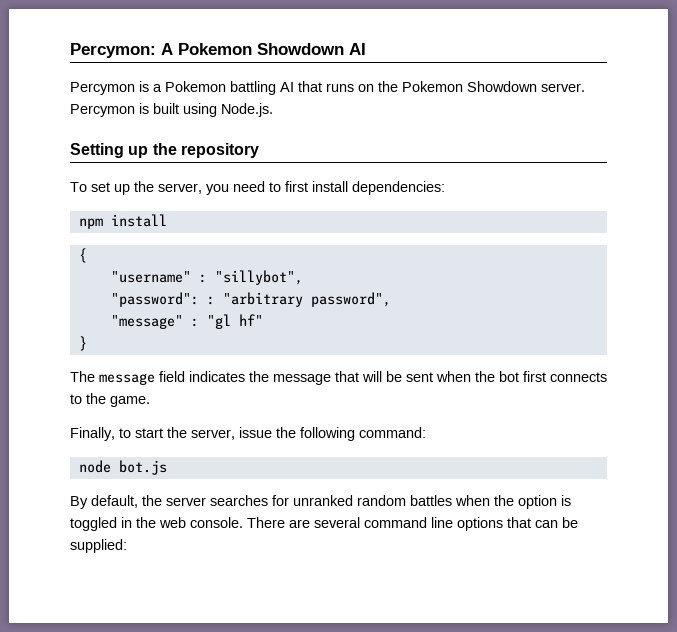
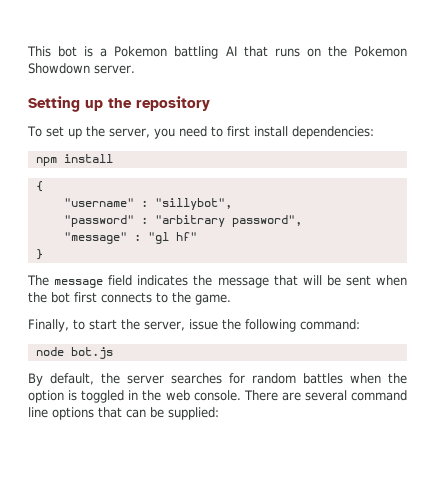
- Percymon: A Pokemon Showdown AI
- Percymon is a Pokemon battling AI that runs on the Pokemon Showdown server. Percymon is built using Node.js.
+ This bot is a Pokemon battling AI that runs on the Pokemon Showdown server.
- "password": : "arbitrary password",
+ "password" : "arbitrary password",
- By default, the server searches for unranked random battles when the option is toggled in the web console.
+ By default, the server searches for random battles when the option is toggled in the web console.

